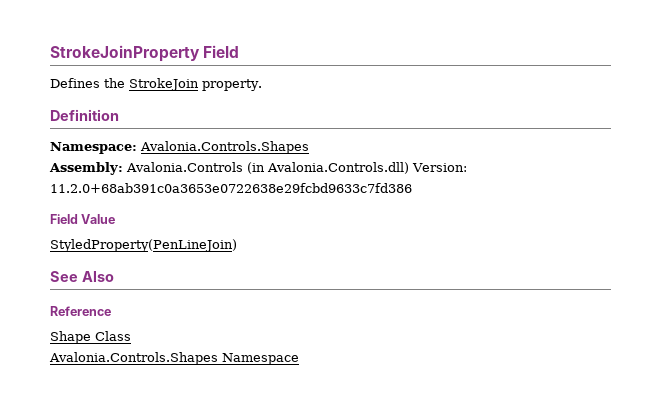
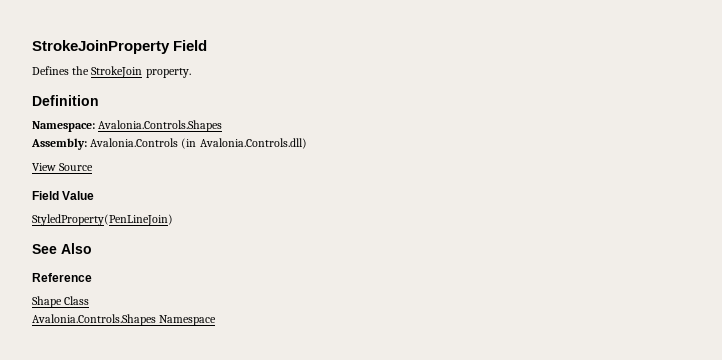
- Assembly: Avalonia.Controls (in Avalonia.Controls.dll) Version: 11.2.0+68ab391c0a3653e0722638e29fcbd9633c7fd386
+ Assembly: Avalonia.Controls (in Avalonia.Controls.dll)
+ View Source

